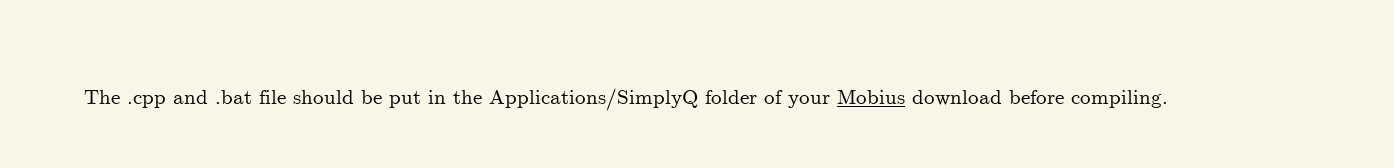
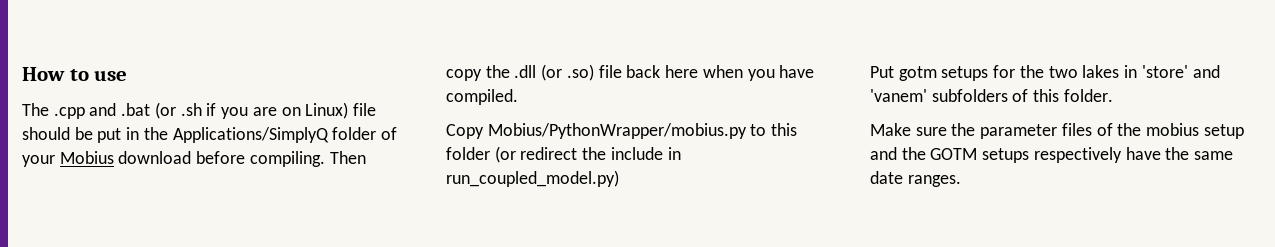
+ How to use
- The .cpp and .bat file should be put in the Applications/SimplyQ folder of your Mobius download before compiling.
+ The .cpp and .bat (or .sh if you are on Linux) file should be put in the Applications/SimplyQ folder of your Mobius download before compiling.
+ Then copy the .dll (or .so) file back here when you have compiled.
+ Copy Mobius/PythonWrapper/mobius.py to this folder (or redirect the include in run_coupled_model.py)
+ Put gotm setups for the two lakes in 'store' and 'vanem' subfolders of this folder.
+ Make sure the parameter files of the mobius setup and the GOTM setups respectively have the same date ranges.

